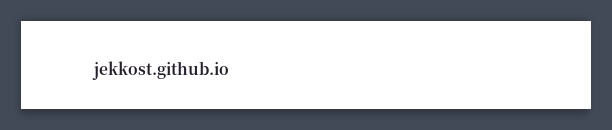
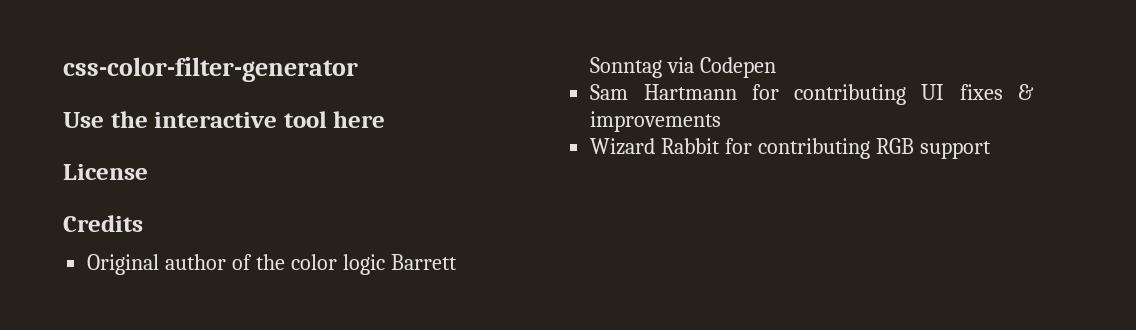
- jekkost.github.io
+ css-color-filter-generator
+ Use the interactive tool here
+ License
+ Credits
+ Original author of the color logic Barrett Sonntag via Codepen
+ Sam Hartmann for contributing UI fixes & improvements
+ Wizard Rabbit for contributing RGB support

